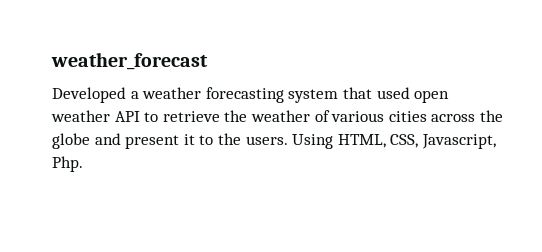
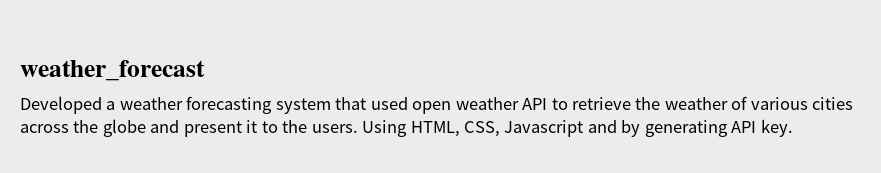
- Using HTML, CSS, Javascript, Php.
+ Using HTML, CSS, Javascript and by generating API key.

